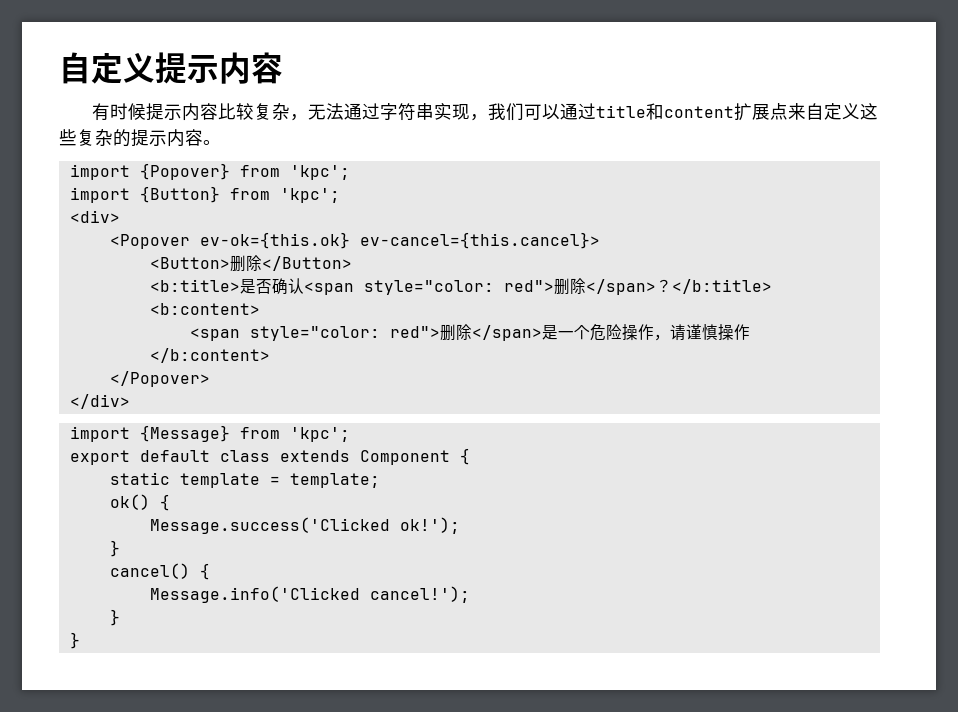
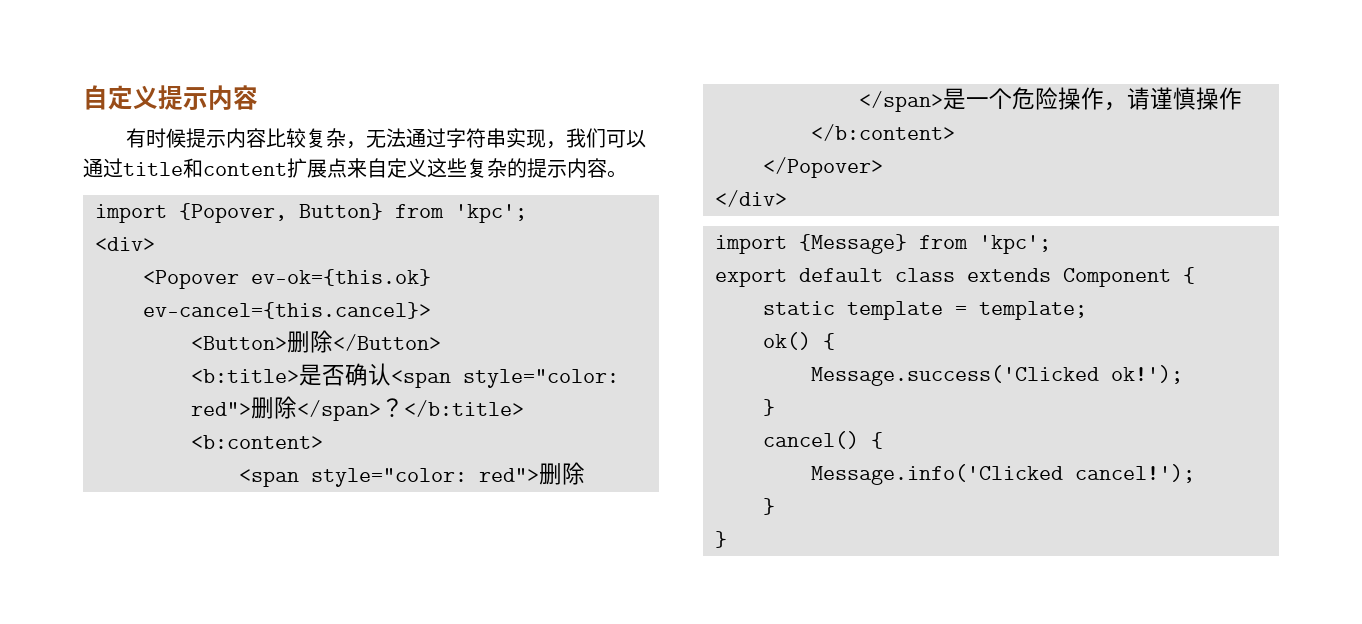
- import {Popover} from 'kpc';
- import {Button} from 'kpc';
+ import {Popover, Button} from 'kpc';

